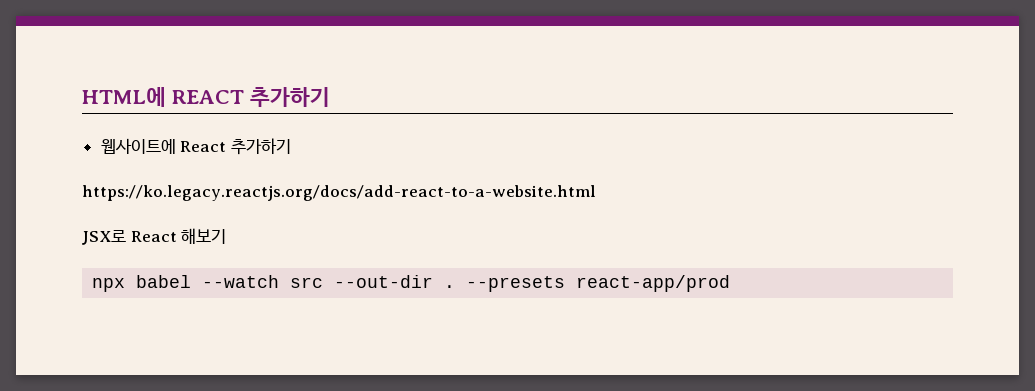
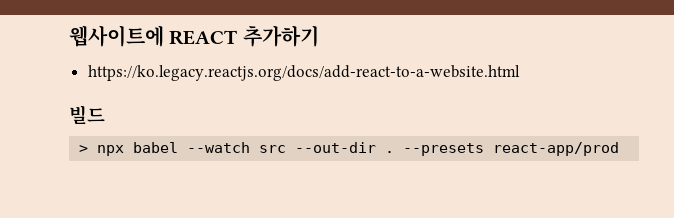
- HTML에 REACT 추가하기
+ 웹사이트에 REACT 추가하기
- 웹사이트에 React 추가하기
  https://ko.legacy.reactjs.org/docs/add-react-to-a-website.html
- JSX로 React 해보기
- npx babel --watch src --out-dir .
+ 빌드
+ > npx babel --watch src --out-dir .

